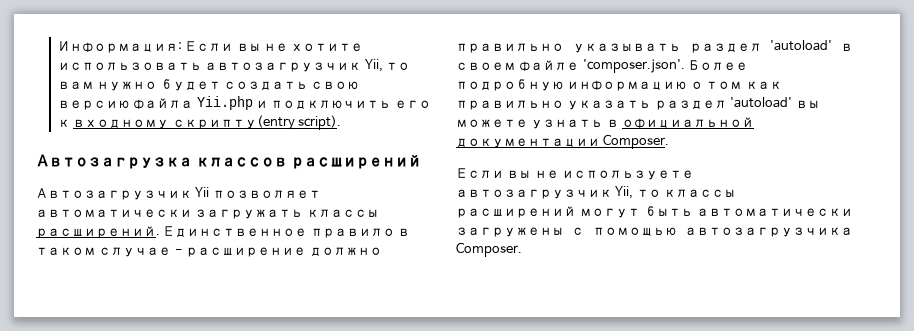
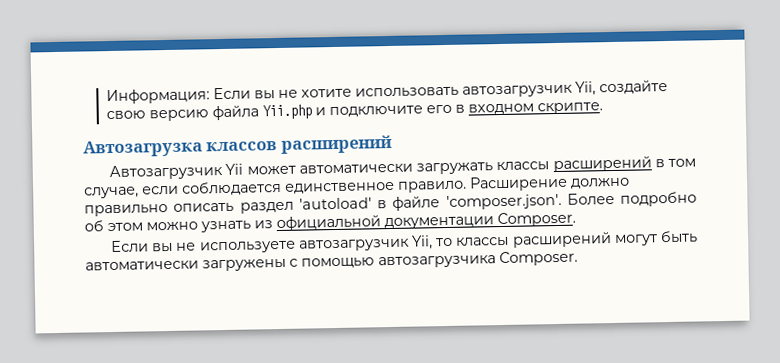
- Информация: Если вы не хотите использовать автозагрузчик Yii, то вам нужно будет создать свою версию файла Yii.php и подключить его к входному скрипту(entry script).
+ Информация: Если вы не хотите использовать автозагрузчик Yii, создайте свою версию файла Yii.php и подключите его в входном скрипте.
- Автозагрузчик Yii позволяет автоматически загружать классы расширений. Единственное правило в таком случае - расширение должно правильно указывать раздел 'autoload' в своем файле 'composer.json'. Более подробную информацию о том как правильно указать раздел 'autoload' вы можете узнать в официальной документации Composer.
+ Автозагрузчик Yii может автоматически загружать классы расширений в том случае, если соблюдается единственное правило. Расширение должно правильно описать раздел 'autoload' в файле 'composer.json'. Более подробно об этом можно узнать из официальной документации Composer.

